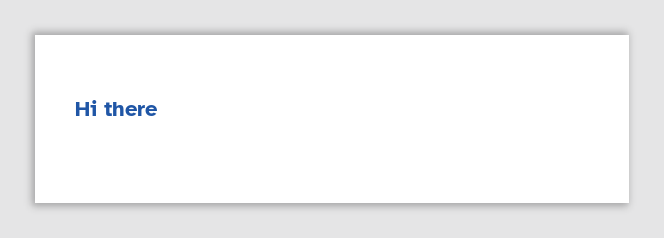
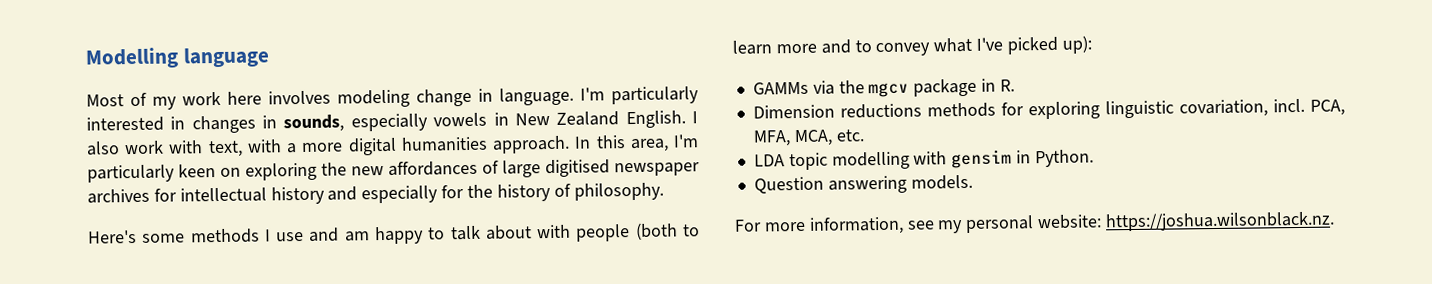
- Hi there
+ Modelling language
+ Most of my work here involves modeling change in language. I'm particularly interested in changes in sounds, especially vowels in New Zealand English. I also work with text, with a more digital humanities approach. In this area, I'm particularly keen on exploring the new affordances of large digitised newspaper archives for intellectual history and especially for the history of philosophy.
+ Here's some methods I use and am happy to talk about with people (both to learn more and to convey what I've picked up):
+ GAMMs via the mgcv package in R.
+ Dimension reductions methods for exploring linguistic covariation, incl. PCA, MFA, MCA, etc.
+ LDA topic modelling with gensim in Python.
+ Question answering models.
+ For more information, see my personal website: https://joshua.wilsonblack.nz.

